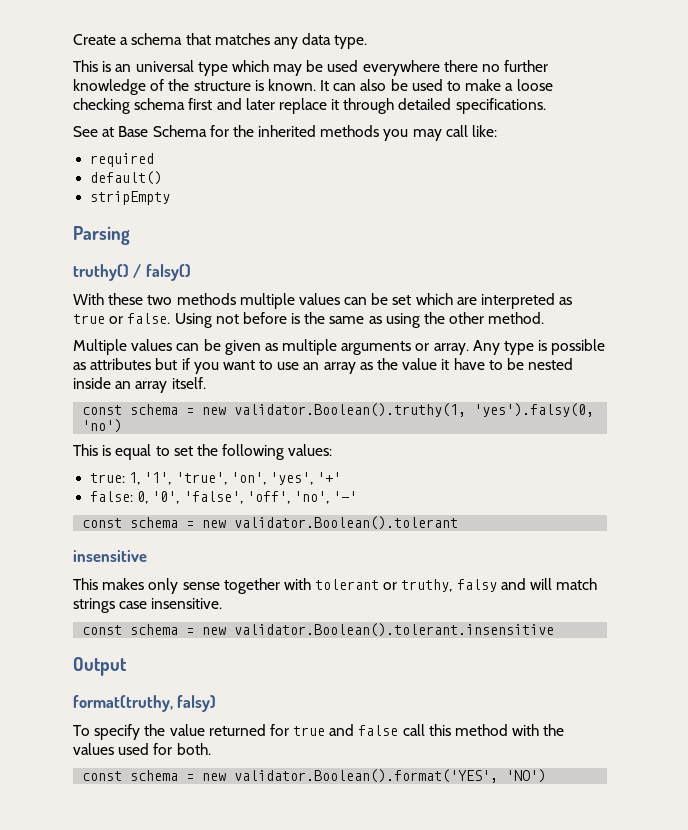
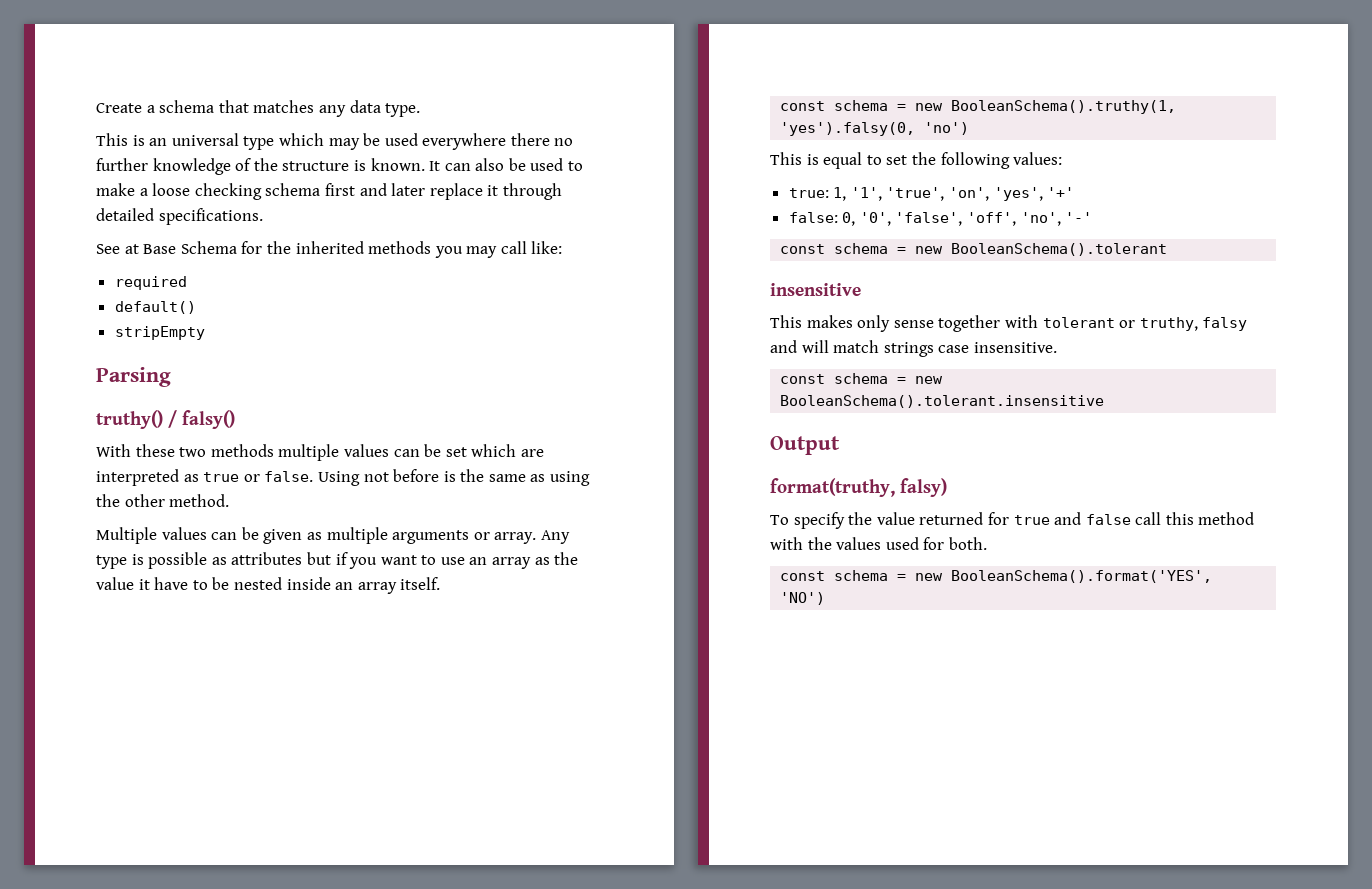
- const schema = new validator.Boolean().truthy(1, 'yes').falsy(0, 'no')
+ const schema = new BooleanSchema().truthy(1, 'yes').falsy(0, 'no')
- const schema = new validator.Boolean().tolerant
+ const schema = new BooleanSchema().tolerant
- const schema = new validator.Boolean().tolerant.insensitive
+ const schema = new BooleanSchema().tolerant.insensitive
- const schema = new validator.Boolean().format('YES', 'NO')
+ const schema = new BooleanSchema().format('YES', 'NO')

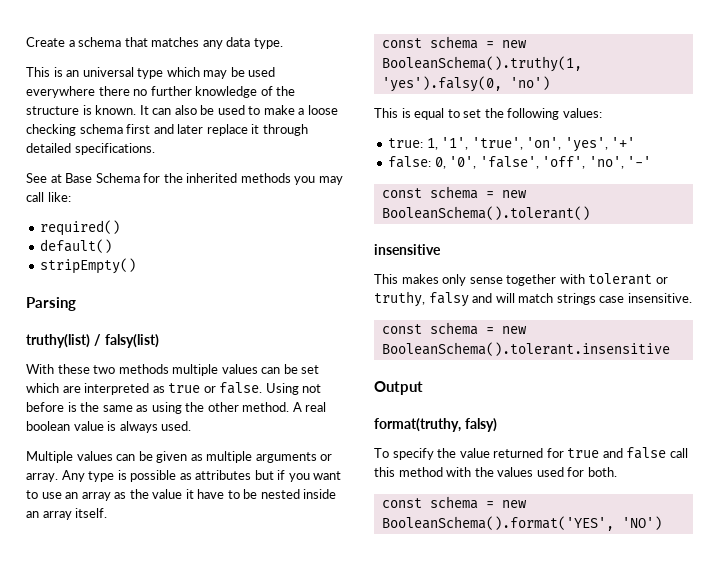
- required
+ required()
- stripEmpty
+ stripEmpty()
- truthy() / falsy()
+ truthy(list) / falsy(list)
+ A real boolean value is always used.
- const schema = new BooleanSchema().tolerant
+ const schema = new BooleanSchema().tolerant()

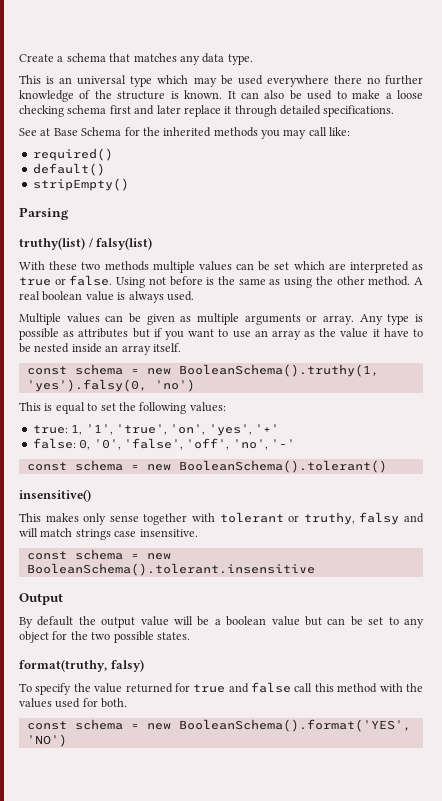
- insensitive
+ insensitive()
+ By default the output value will be a boolean value but can be set to any object for the two possible states.

